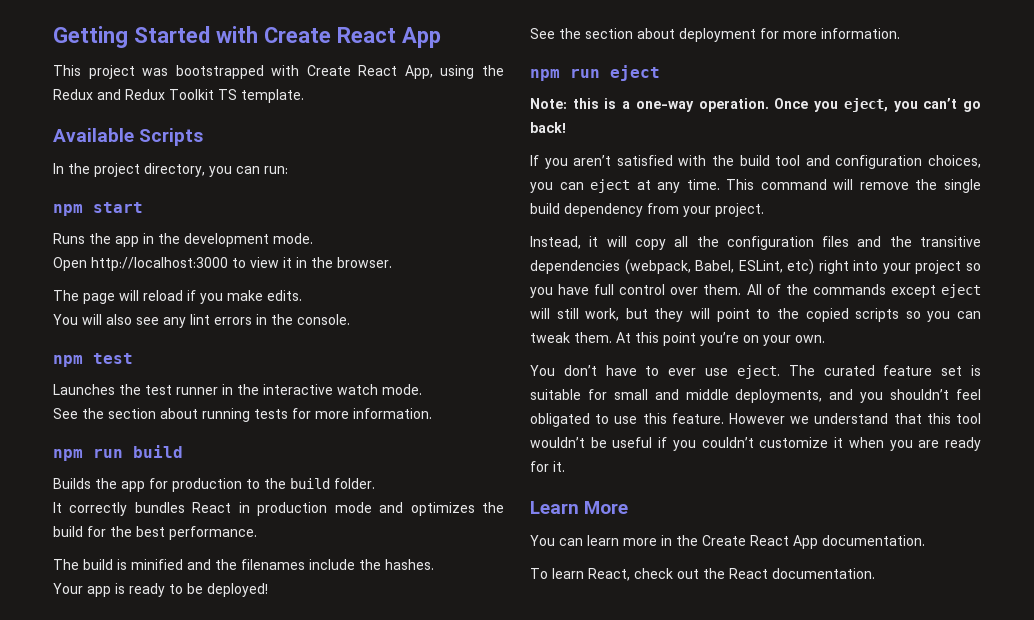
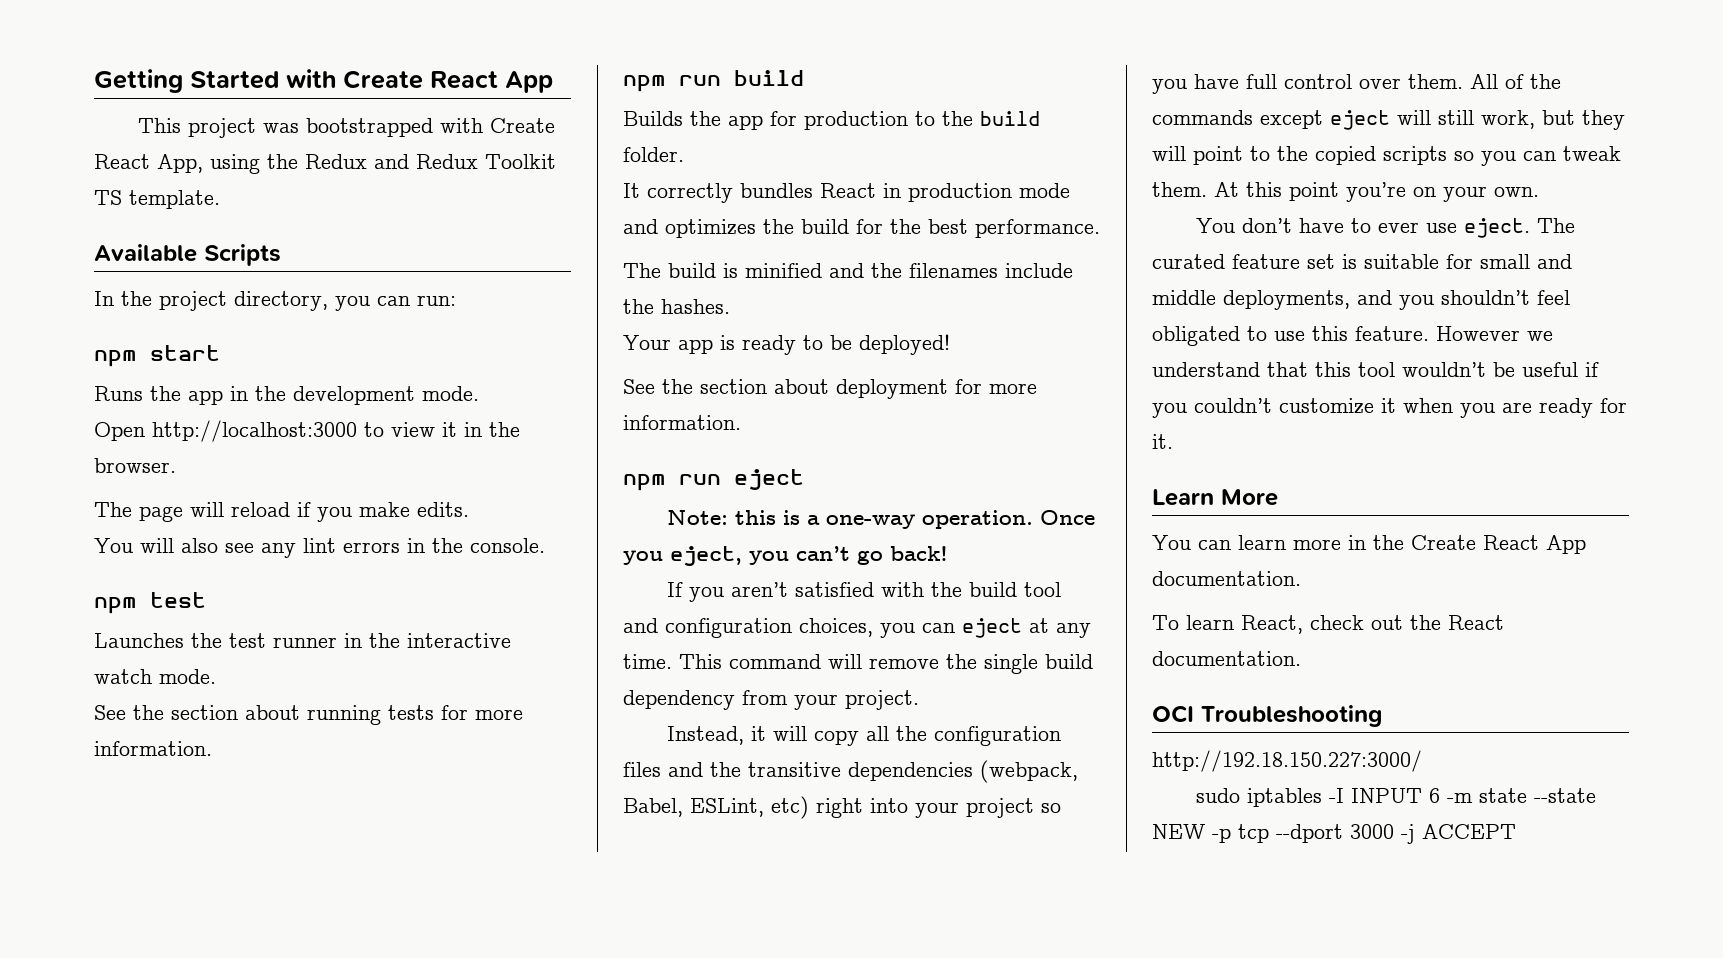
+ OCI Troubleshooting
+ http://192.18.150.227:3000/
+ sudo iptables -I INPUT 6 -m state --state NEW -p tcp --dport 3000 -j ACCEPT

